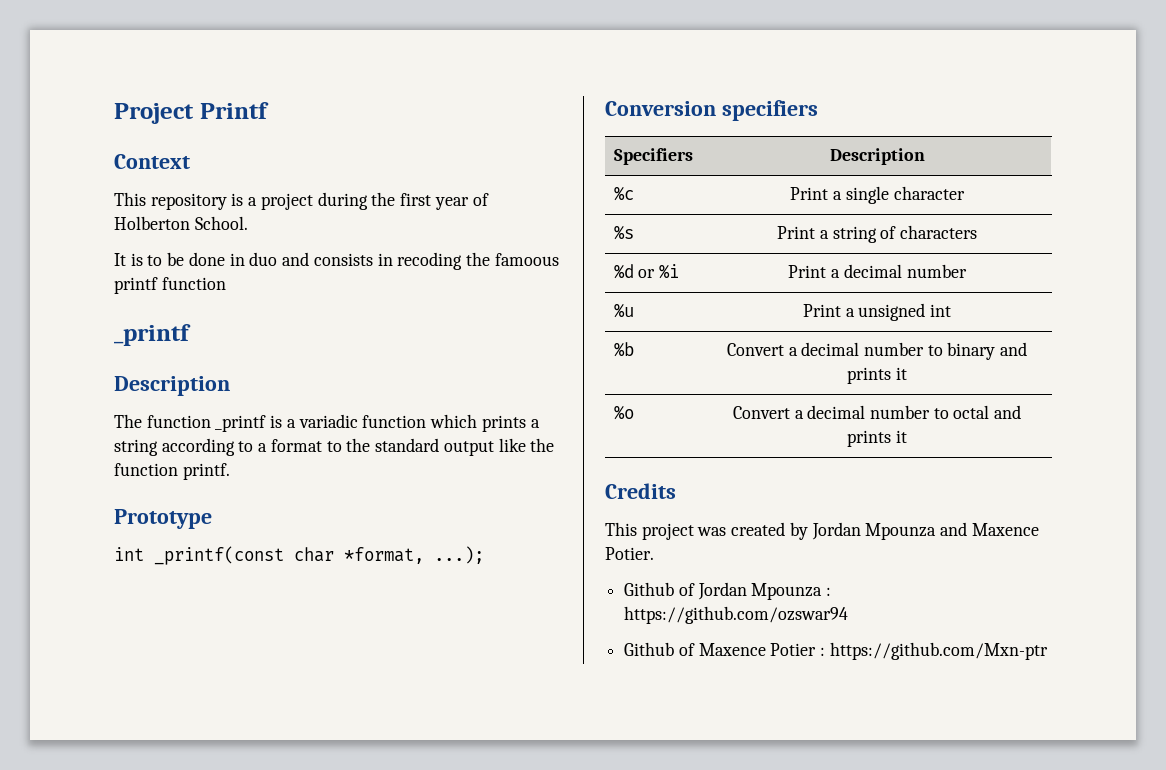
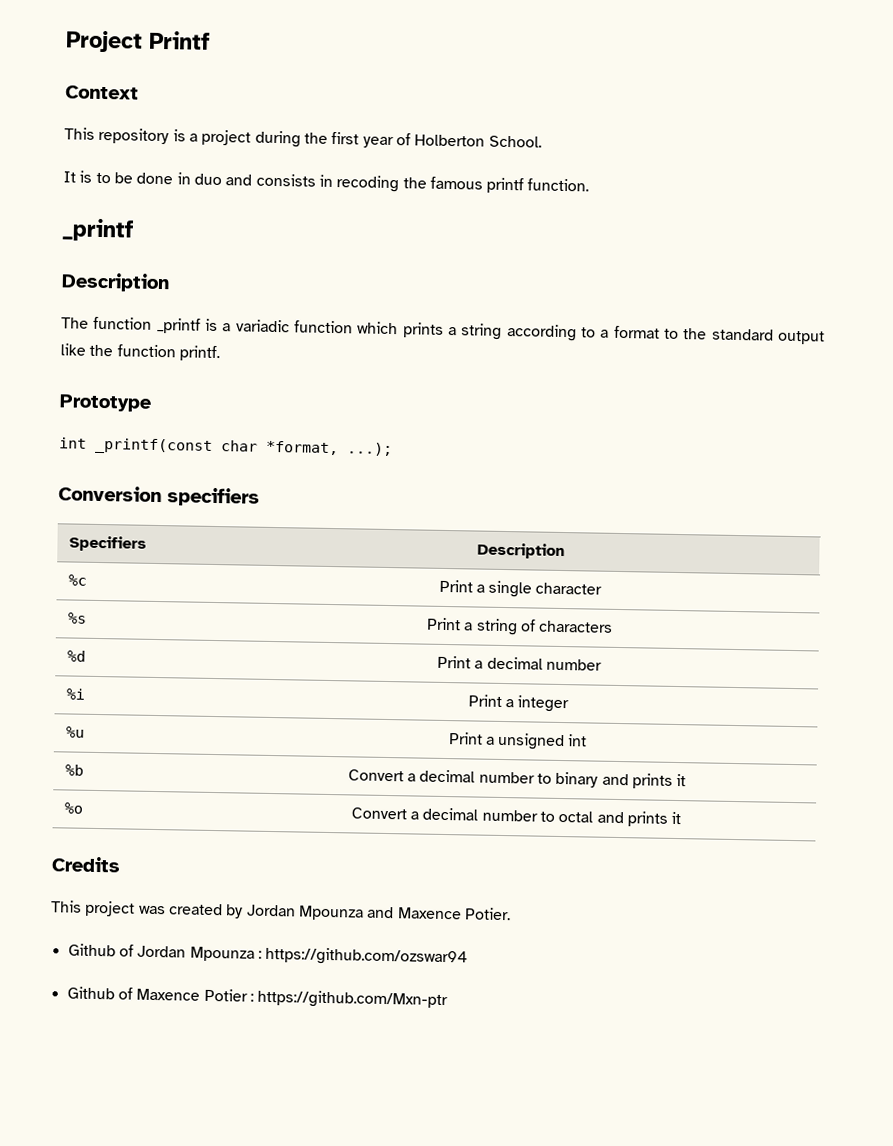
- It is to be done in duo and consists in recoding the famoous printf function
+ It is to be done in duo and consists in recoding the famous printf function.
- %d or %i | Print a decimal number
+ %d | Print a decimal number
+ %i | Print a integer

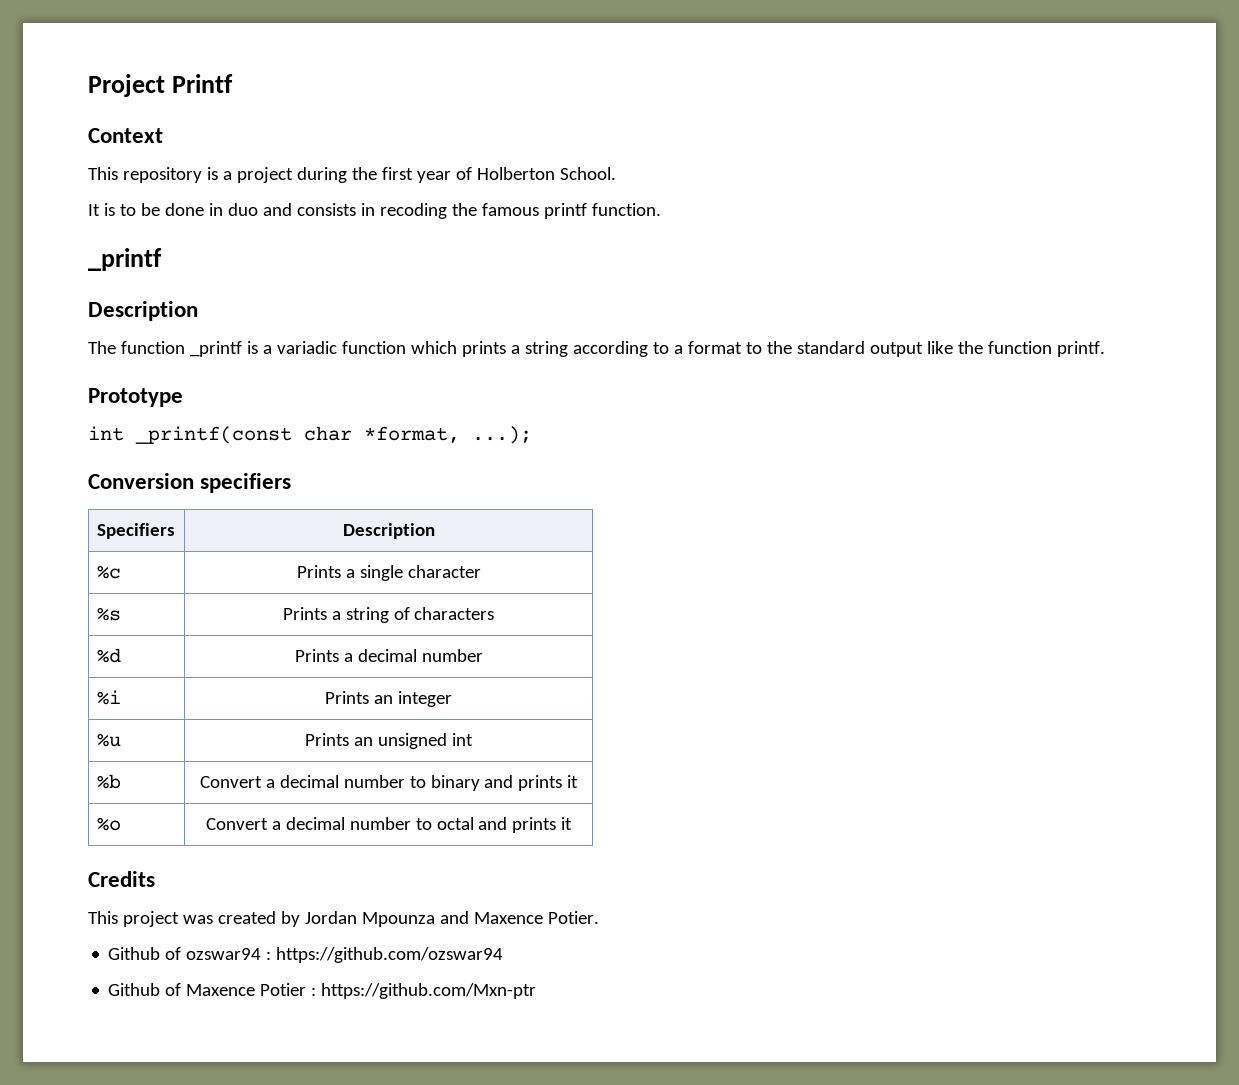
- %c | Print a single character
+ %c | Prints a single character
- %s | Print a string of characters
+ %s | Prints a string of characters
- %d | Print a decimal number
+ %d | Prints a decimal number
- %i | Print a integer
+ %i | Prints an integer
- %u | Print a unsigned int
+ %u | Prints an unsigned int
- Github of Jordan Mpounza : https://github.com/ozswar94
+ Github of ozswar94 : https://github.com/ozswar94

